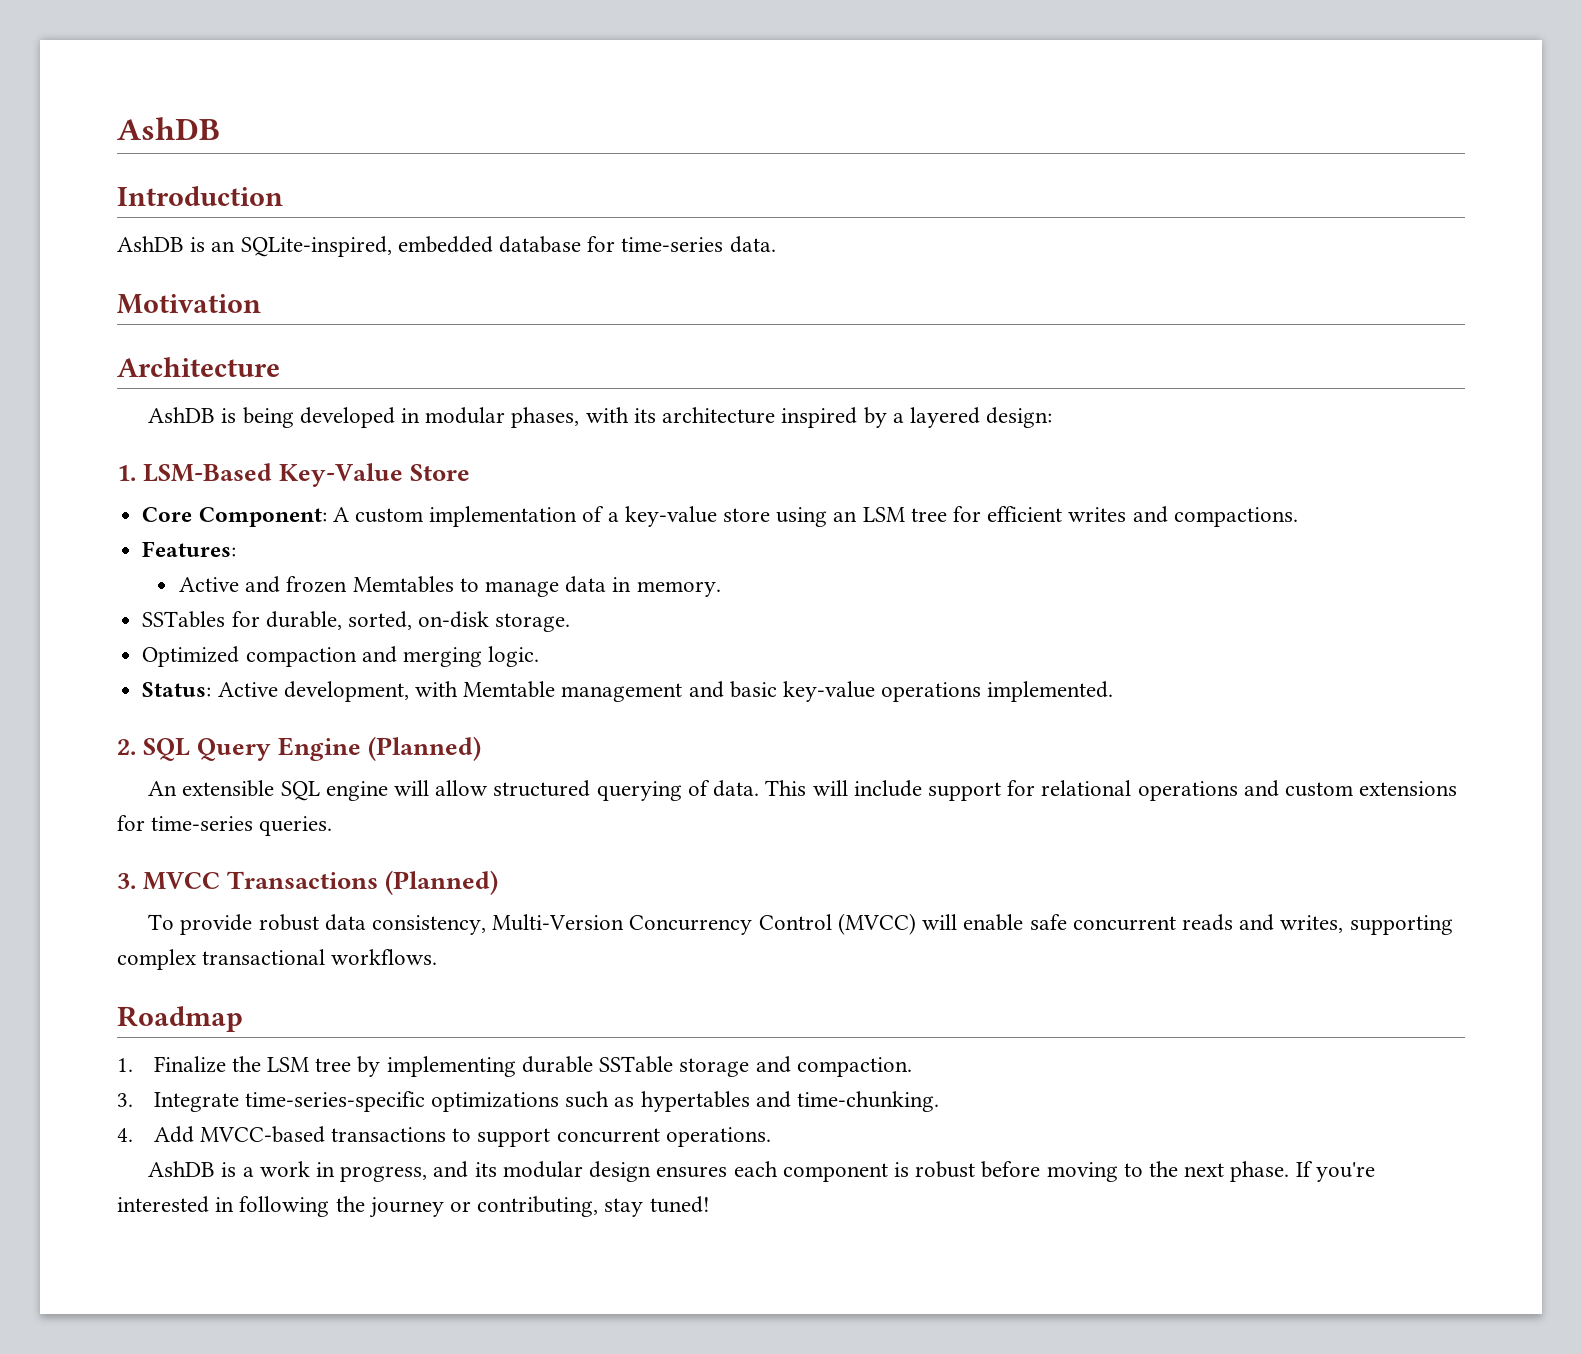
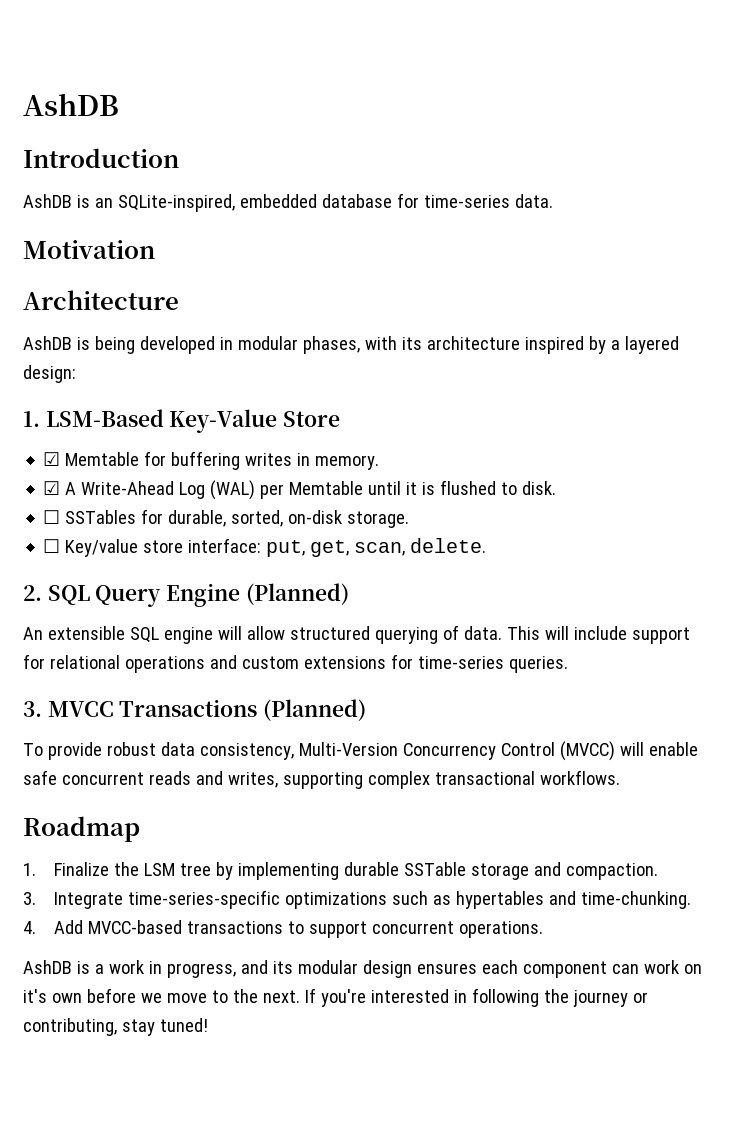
- Core Component: A custom implementation of a key-value store using an LSM tree for efficient writes and compactions.
- Features:
- Active and frozen Memtables to manage data in memory.
- SSTables for durable, sorted, on-disk storage.
+ ☑ Memtable for buffering writes in memory.
+ ☑ A Write-Ahead Log (WAL) per Memtable until it is flushed to disk.
+ ☐ SSTables for durable, sorted, on-disk storage.
- Optimized compaction and merging logic.
- Status: Active development, with Memtable management and basic key-value operations implemented.
+ ☐ Key/value store interface: put, get, scan, delete.
- AshDB is a work in progress, and its modular design ensures each component is robust before moving to the next phase.
+ AshDB is a work in progress, and its modular design ensures each component can work on it's own before we move to the next.

